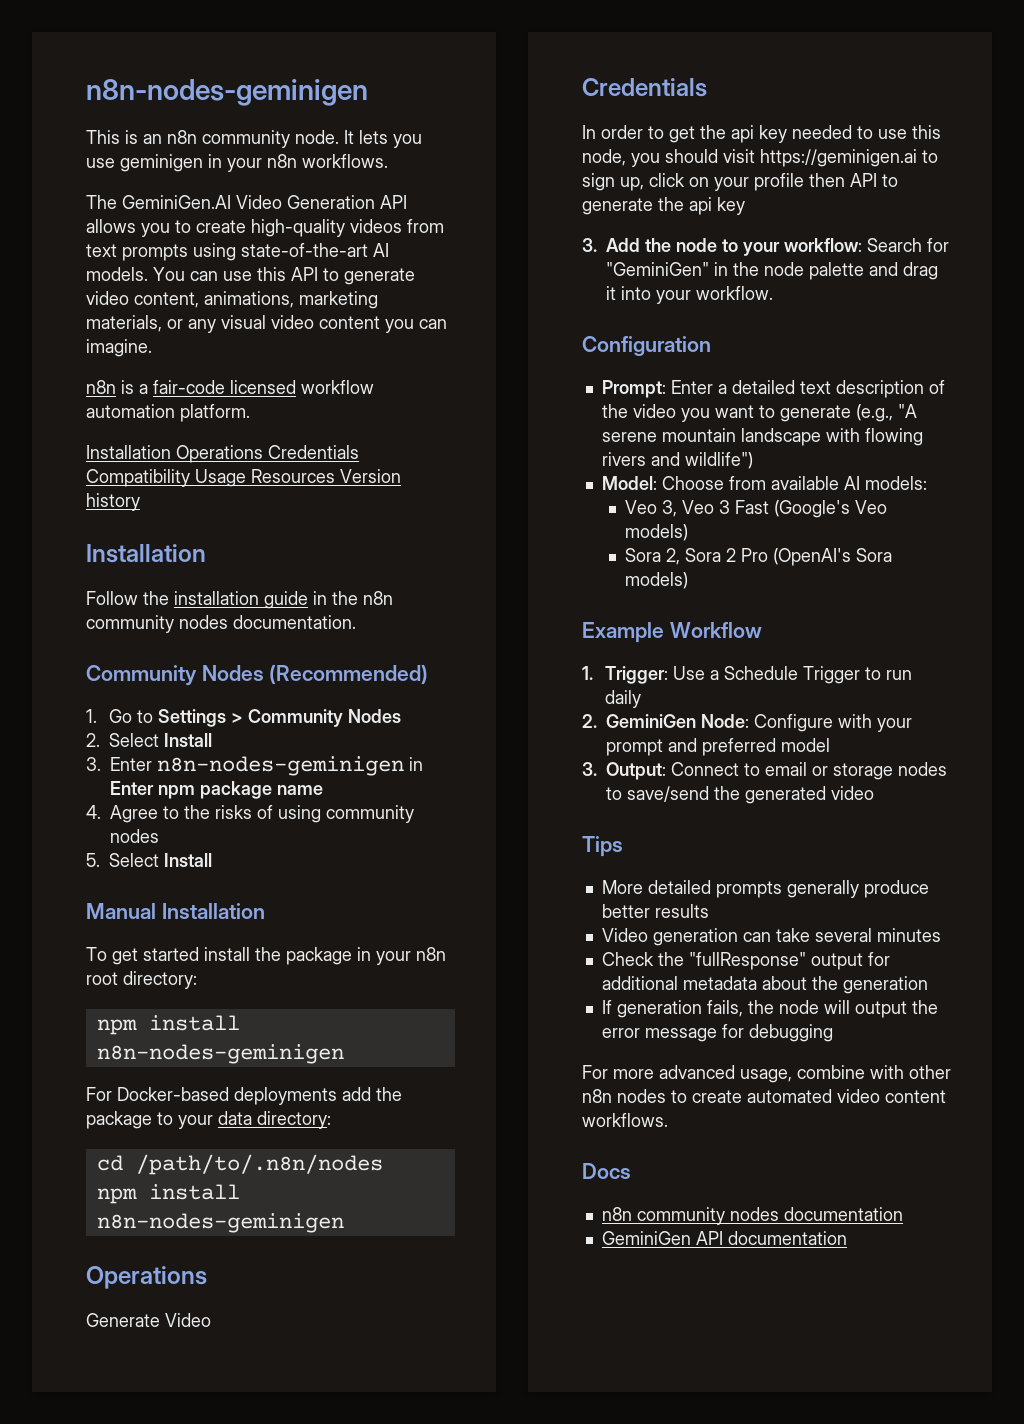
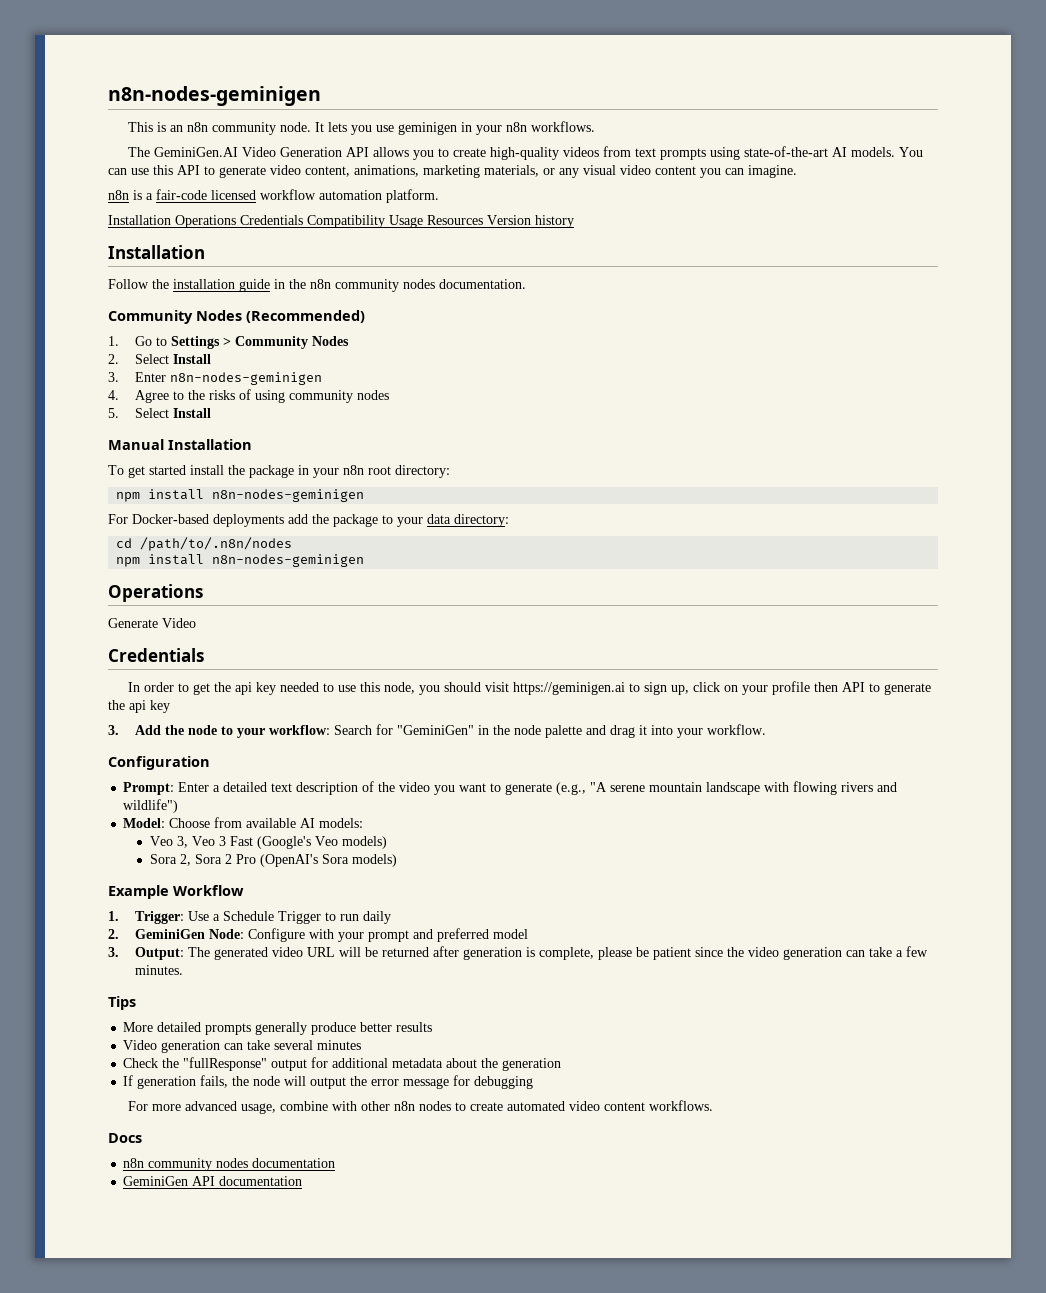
- 3. Enter n8n-nodes-geminigen in Enter npm package name
+ 3. Enter n8n-nodes-geminigen
- 3. Output: Connect to email or storage nodes to save/send the generated video
+ 3. Output: The generated video URL will be returned after generation is complete, please be patient since the video generation can take a few minutes.

